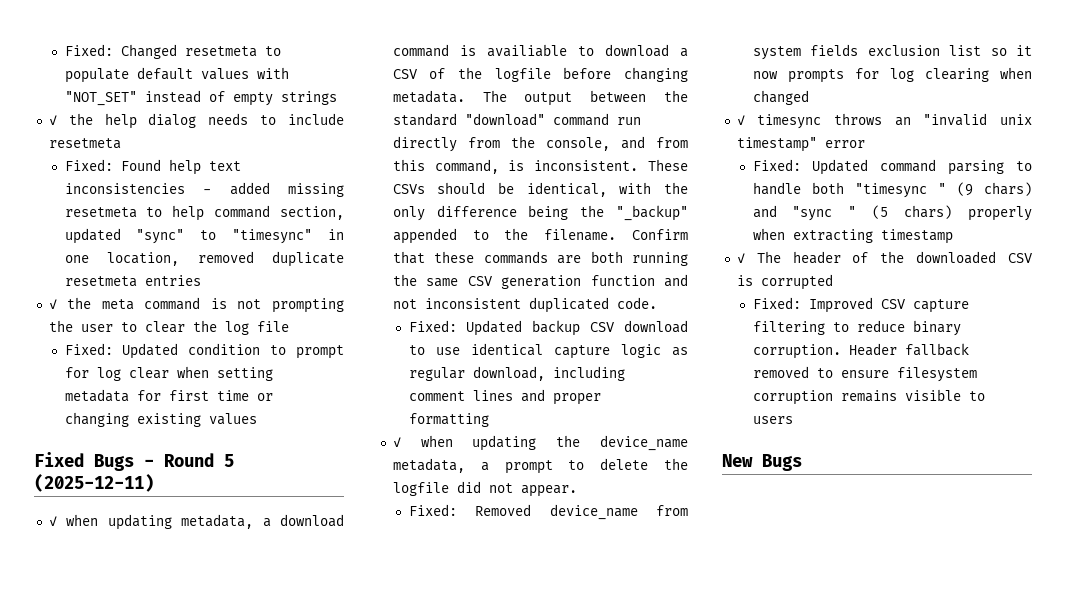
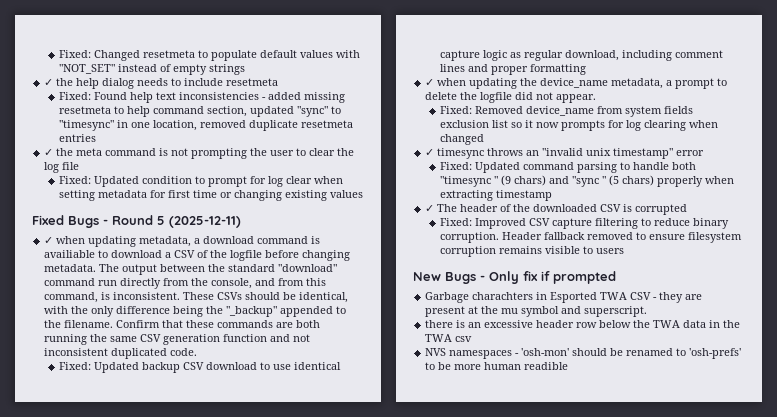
- New Bugs
+ New Bugs - Only fix if prompted
+ Garbage charachters in Esported TWA CSV - they are present at the mu symbol and superscript.
+ there is an excessive header row below the TWA data in the TWA csv
+ NVS namespaces - 'osh-mon' should be renamed to 'osh-prefs' to be more human readible

